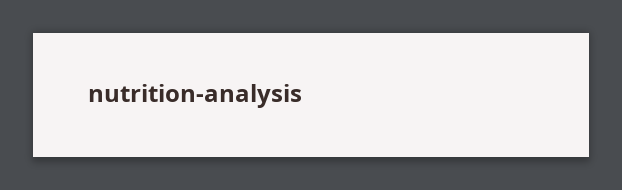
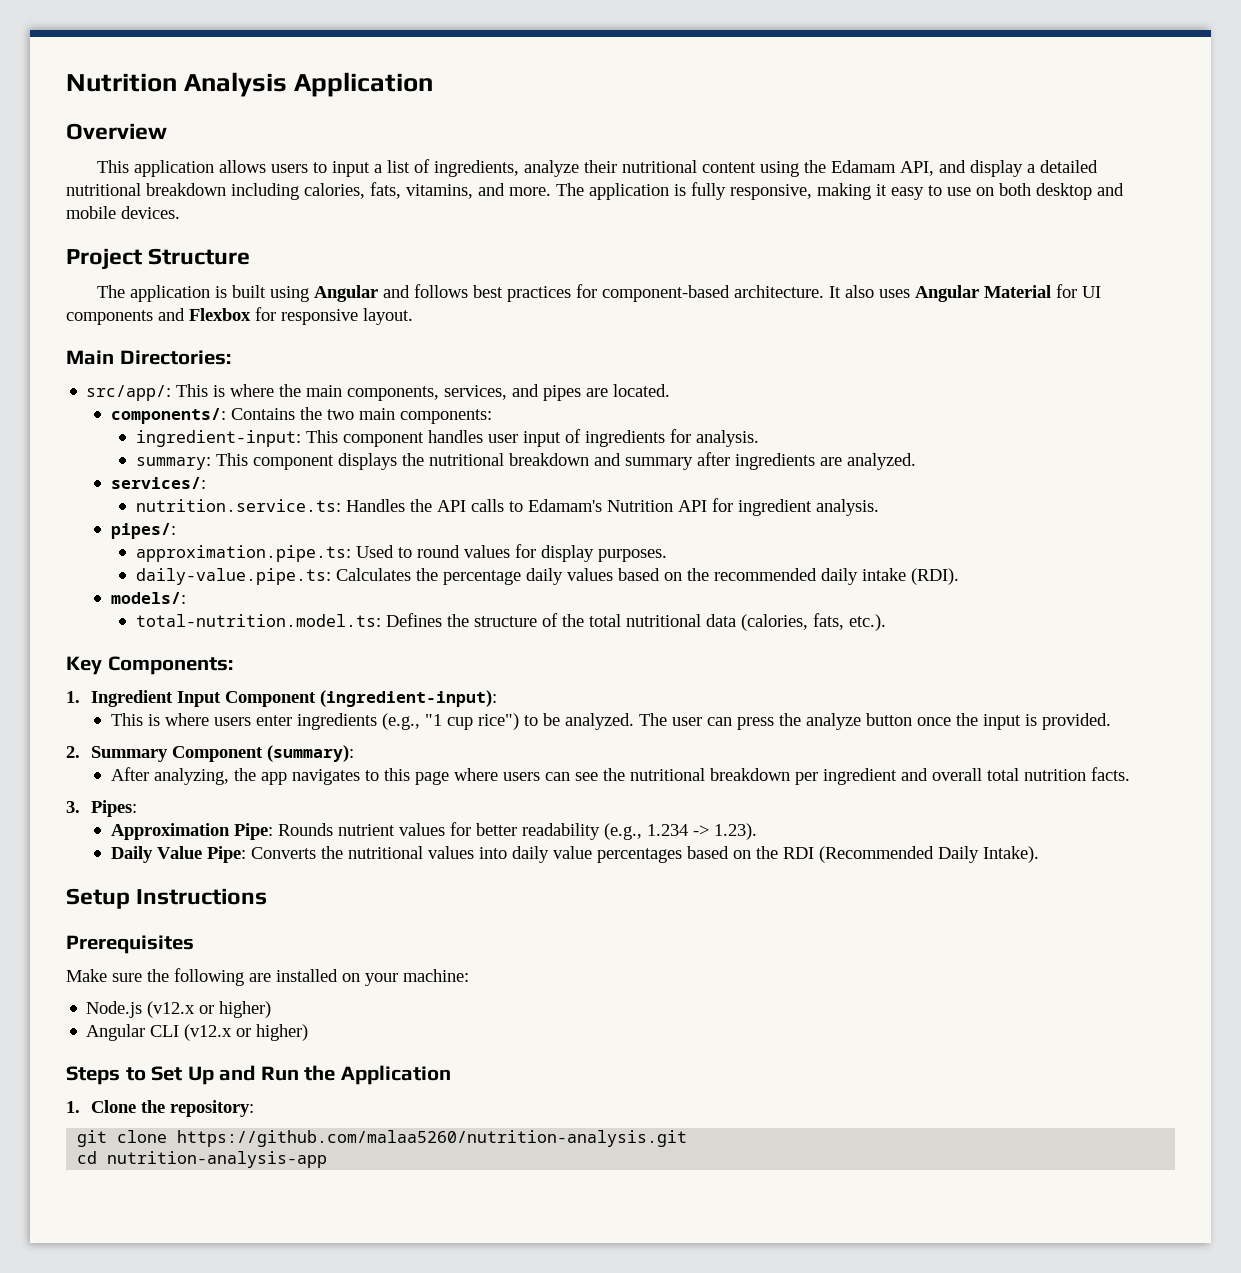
- nutrition-analysis
+ Nutrition Analysis Application
+ Overview
+ This application allows users to input a list of ingredients, analyze their nutritional content using the Edamam API, and display a detailed nutritional breakdown including calories, fats, vitamins, and more. The application is fully responsive, making it easy to use on both desktop and mobile devices.
+ Project Structure
+ The application is built using Angular and follows best practices for component-based architecture. It also uses Angular Material for UI components and Flexbox for responsive layout.
+ Main Directories:
+ src/app/: This is where the main components, services, and pipes are located.
+ components/: Contains the two main components:
+ ingredient-input: This component handles user input of ingredients for analysis.
+ summary: This component displays the nutritional breakdown and summary after ingredients are analyzed.
+ services/:
+ nutrition.service.ts: Handles the API calls to Edamam's Nutrition API for ingredient analysis.
+ pipes/:
+ approximation.pipe.ts: Used to round values for display purposes.
+ daily-value.pipe.ts: Calculates the percentage daily values based on the recommended daily intake (RDI).
+ models/:
+ total-nutrition.model.ts: Defines the structure of the total nutritional data (calories, fats, etc.).
+ Key Components:
+ 1. Ingredient Input Component (ingredient-input):
+ This is where users enter ingredients (e.g., "1 cup rice") to be analyzed. The user can press the analyze button once the input is provided.
+ 2. Summary Component (summary):
+ After analyzing, the app navigates to this page where users can see the nutritional breakdown per ingredient and overall total nutrition facts.
+ 3. Pipes:
+ Approximation Pipe: Rounds nutrient values for better readability (e.g., 1.234 -> 1.23).
+ Daily Value Pipe: Converts the nutritional values into daily value percentages based on the RDI (Recommended Daily Intake).
+ Setup Instructions
+ Prerequisites
+ Make sure the following are installed on your machine:
+ Node.js (v12.x or higher)
+ Angular CLI (v12.x or higher)
+ Steps to Set Up and Run the Application
+ 1. Clone the repository:
+ git clone https://github.com/malaa5260/nutrition-analysis.git
+ cd nutrition-analysis-app

